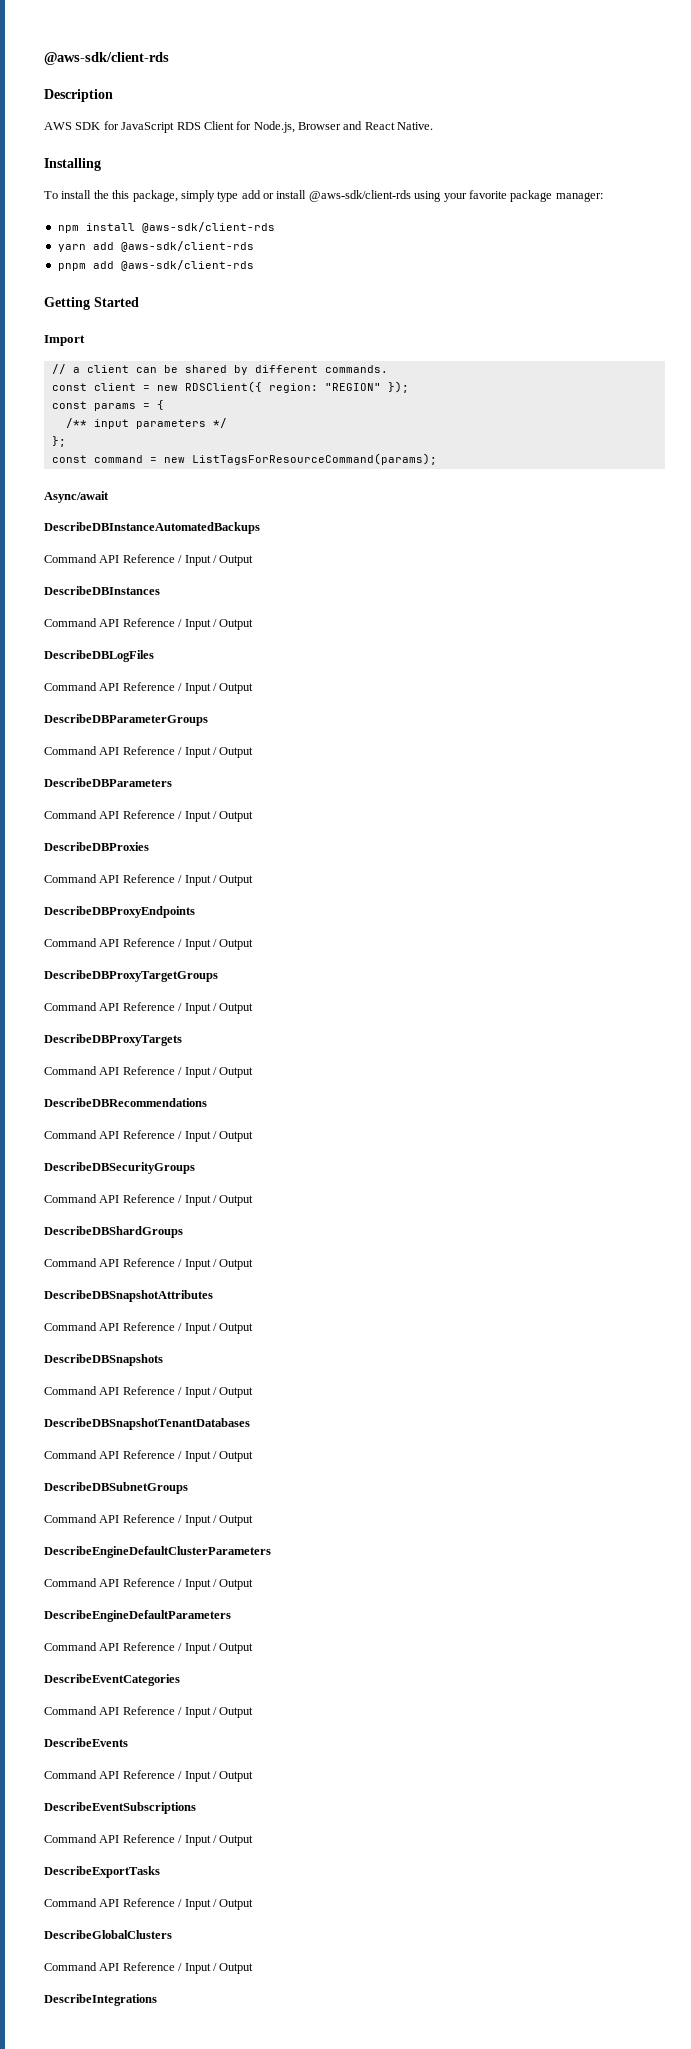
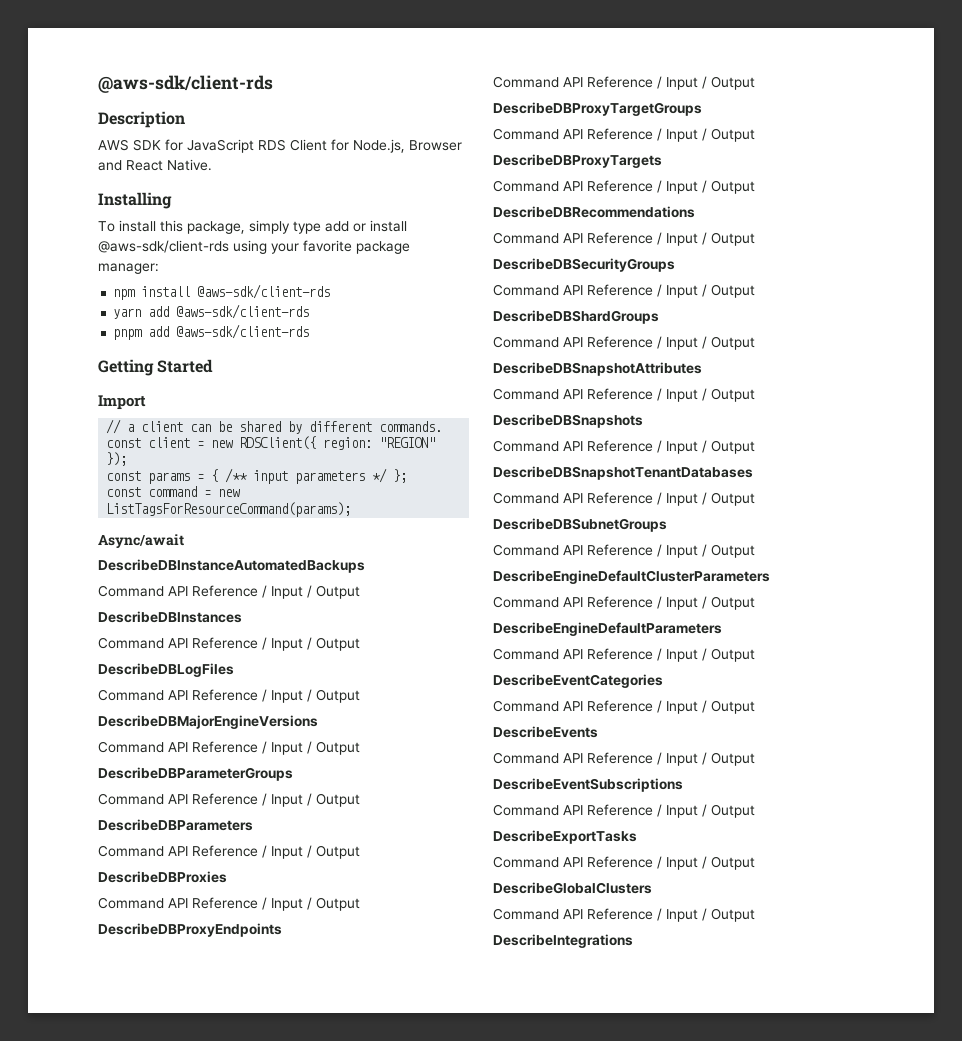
- To install the this package, simply type add or install @aws-sdk/client-rds using your favorite package manager:
+ To install this package, simply type add or install @aws-sdk/client-rds using your favorite package manager:
- const params = {
- /** input parameters */
- };
+ const params = { /** input parameters */ };
+ DescribeDBMajorEngineVersions
+ Command API Reference / Input / Output

